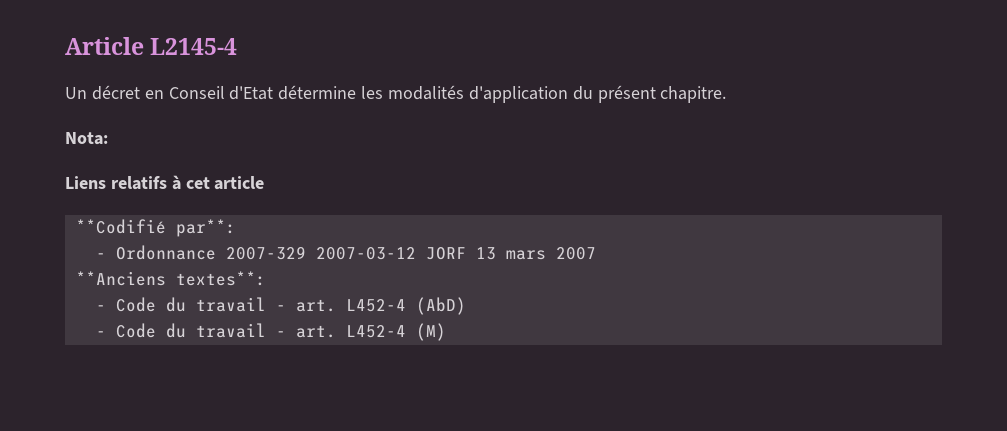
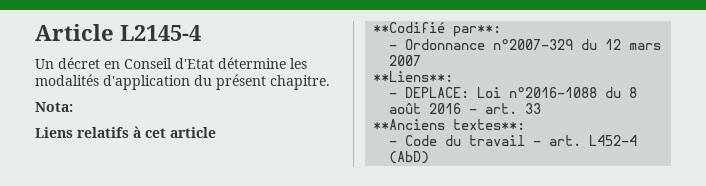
- - Ordonnance 2007-329 2007-03-12 JORF 13 mars 2007
+ - Ordonnance n°2007-329 du 12 mars 2007
+ **Liens**:
+ - DEPLACE: Loi n°2016-1088 du 8 août 2016 - art. 33
- - Code du travail - art. L452-4 (M)

